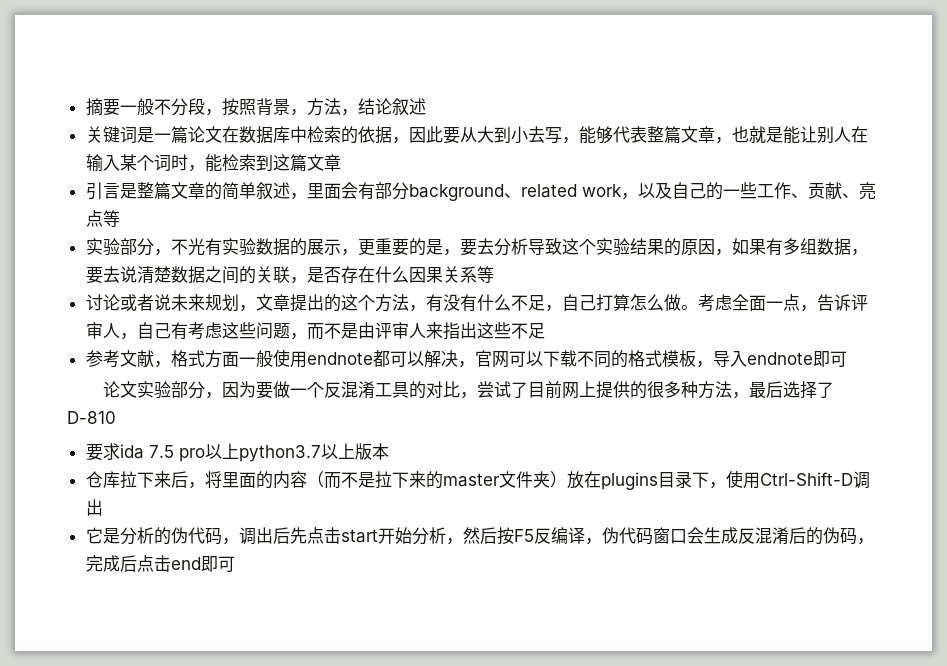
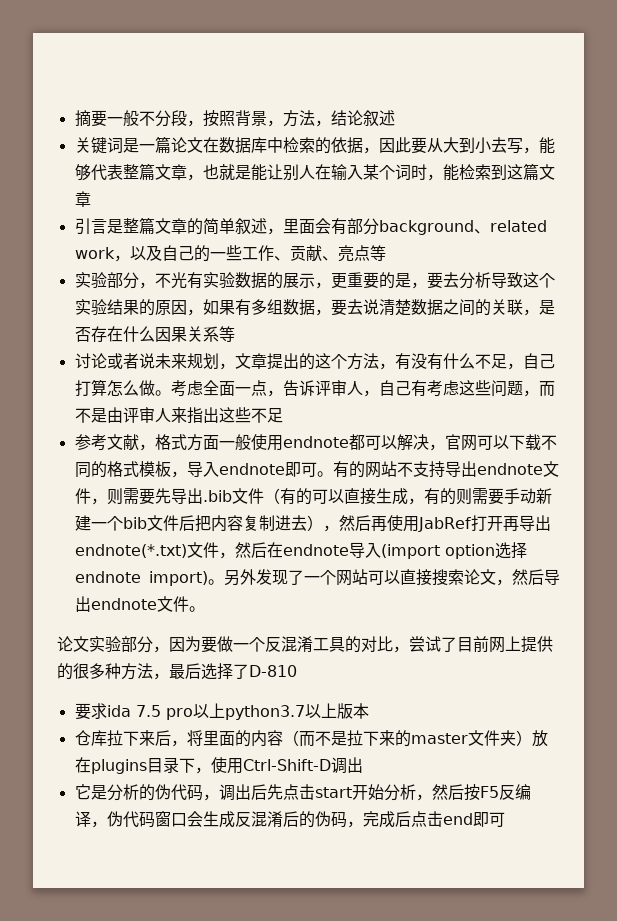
- 参考文献，格式方面一般使用endnote都可以解决，官网可以下载不同的格式模板，导入endnote即可
+ 参考文献，格式方面一般使用endnote都可以解决，官网可以下载不同的格式模板，导入endnote即可。有的网站不支持导出endnote文件，则需要先导出.bib文件（有的可以直接生成，有的则需要手动新建一个bib文件后把内容复制进去），然后再使用JabRef打开再导出endnote(*.txt)文件，然后在endnote导入(import option选择endnote import)。另外发现了一个网站可以直接搜索论文，然后导出endnote文件。

